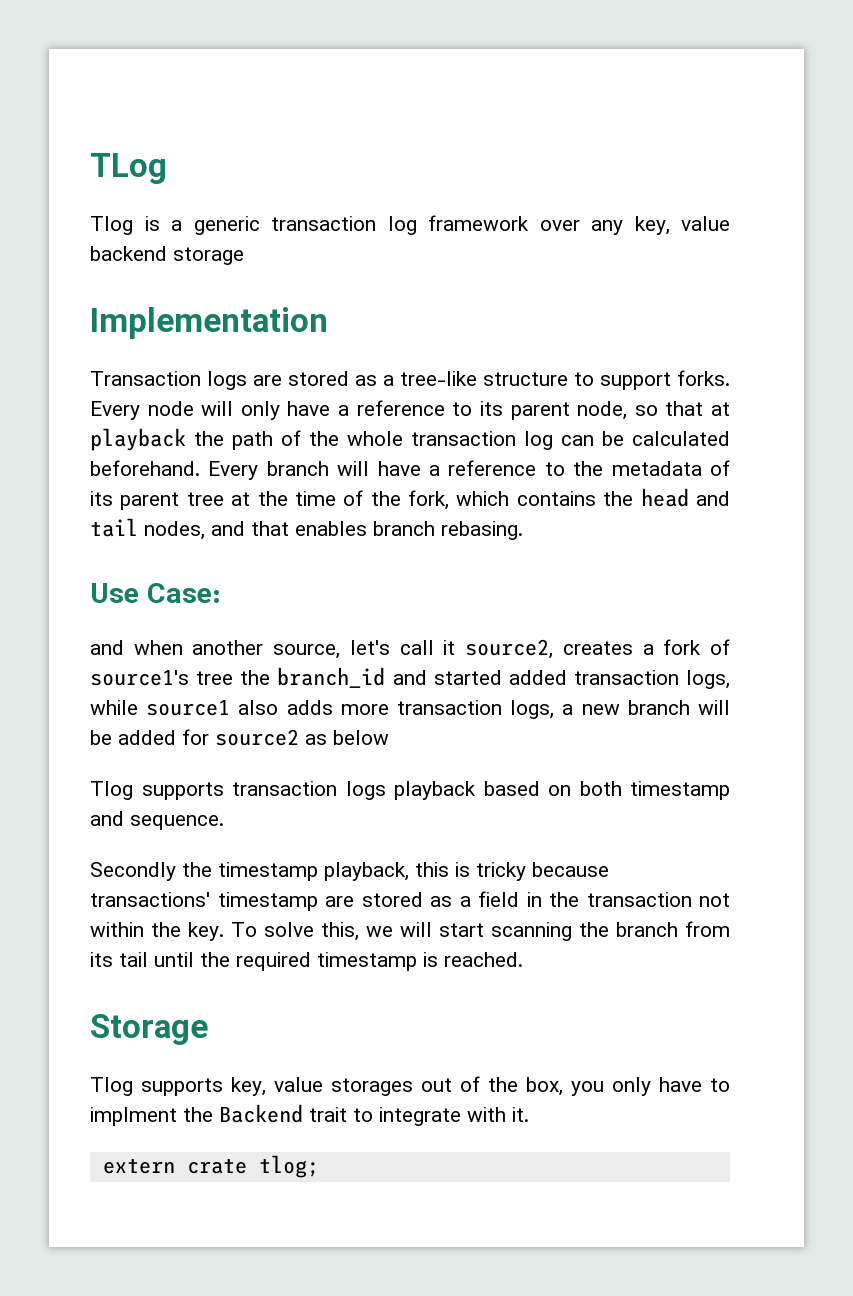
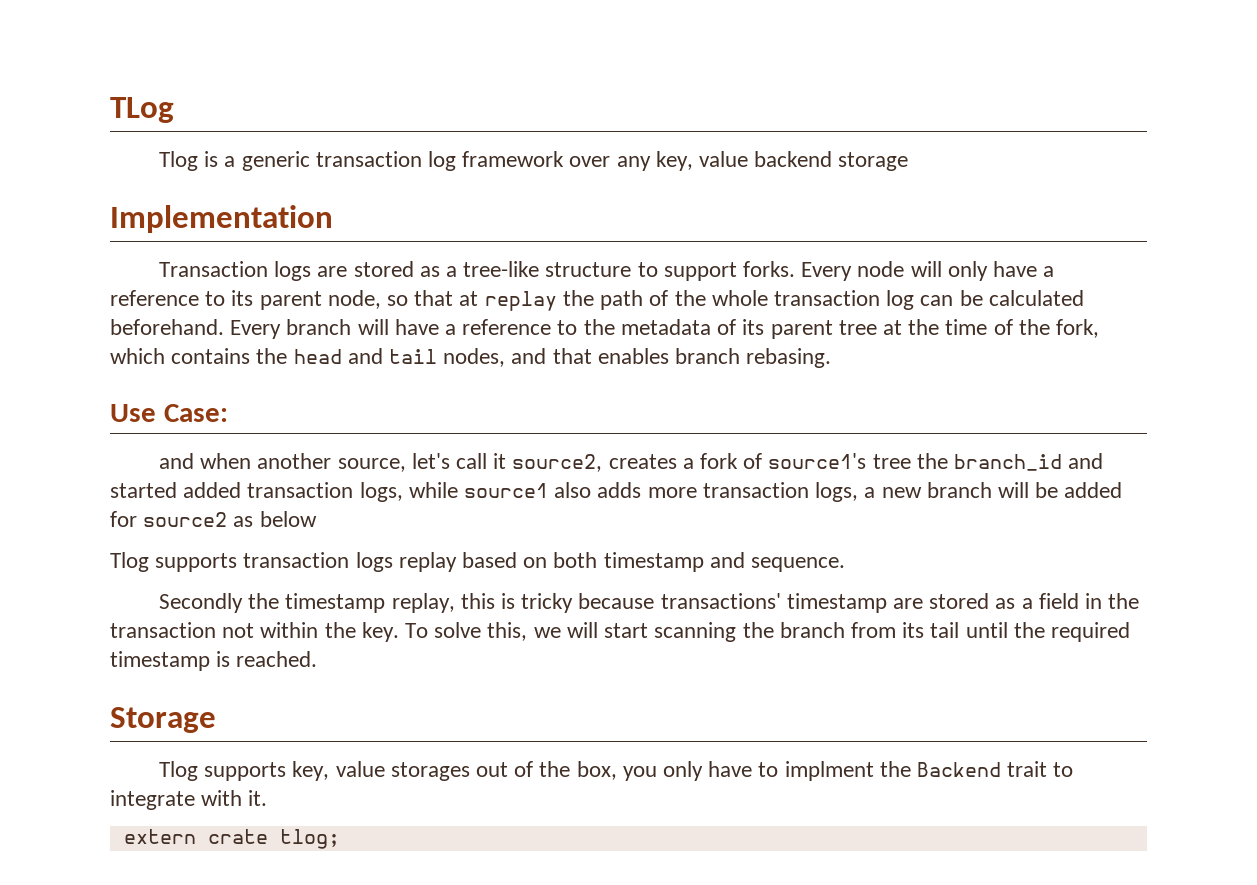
- Every node will only have a reference to its parent node, so that at playback the path of the whole transaction log can be calculated beforehand.
+ Every node will only have a reference to its parent node, so that at replay the path of the whole transaction log can be calculated beforehand.
- Tlog supports transaction logs playback based on both timestamp and sequence.
+ Tlog supports transaction logs replay based on both timestamp and sequence.
- Secondly the timestamp playback, this is tricky because transactions' timestamp are stored as a field in the transaction not within the key.
+ Secondly the timestamp replay, this is tricky because transactions' timestamp are stored as a field in the transaction not within the key.

